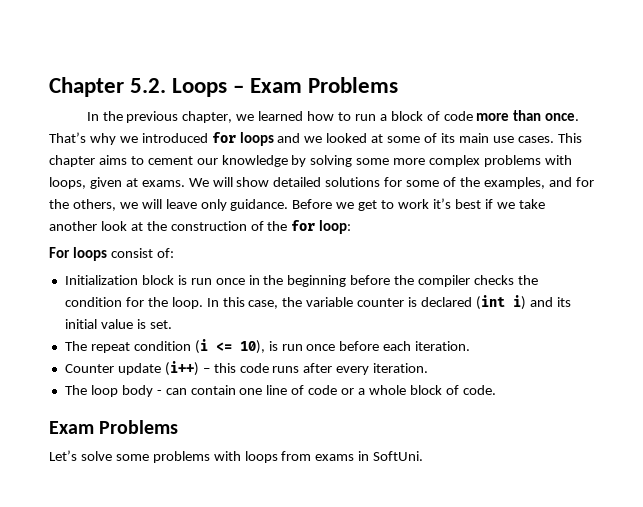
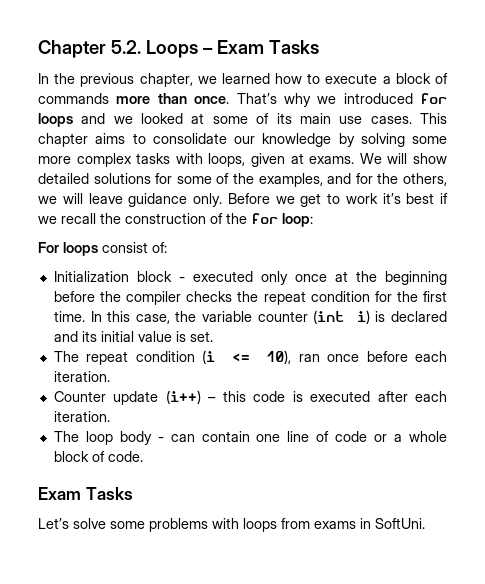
- Chapter 5.2. Loops – Exam Problems
+ Chapter 5.2. Loops – Exam Tasks
- In the previous chapter, we learned how to run a block of code more than once.
+ In the previous chapter, we learned how to execute a block of commands more than once.
- This chapter aims to cement our knowledge by solving some more complex problems with loops, given at exams.
+ This chapter aims to consolidate our knowledge by solving some more complex tasks with loops, given at exams.
- We will show detailed solutions for some of the examples, and for the others, we will leave only guidance.
+ We will show detailed solutions for some of the examples, and for the others, we will leave guidance only.
- Before we get to work it’s best if we take another look at the construction of the for loop:
+ Before we get to work it’s best if we recall the construction of the for loop:
- Initialization block is run once in the beginning before the compiler checks the condition for the loop.
+ Initialization block - executed only once at the beginning before the compiler checks the repeat condition for the first time.
- In this case, the variable counter is declared (int i) and its initial value is set.
+ In this case, the variable counter (int i) is declared and its initial value is set.
- The repeat condition (i <= 10), is run once before each iteration.
+ The repeat condition (i <= 10), ran once before each iteration.
- Counter update (i++) – this code runs after every iteration.
+ Counter update (i++) – this code is executed after each iteration.
  The loop body - can contain one line of code or a whole block of code.
- Exam Problems
+ Exam Tasks

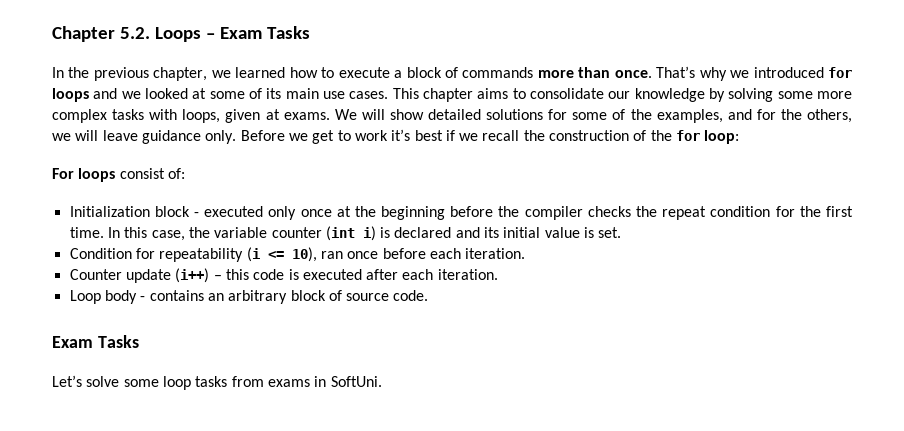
- The repeat condition (i <= 10), ran once before each iteration.
+ Condition for repeatability (i <= 10), ran once before each iteration.
- The loop body - can contain one line of code or a whole block of code.
+ Loop body - contains an arbitrary block of source code.
- Let’s solve some problems with loops from exams in SoftUni.
+ Let’s solve some loop tasks from exams in SoftUni.

